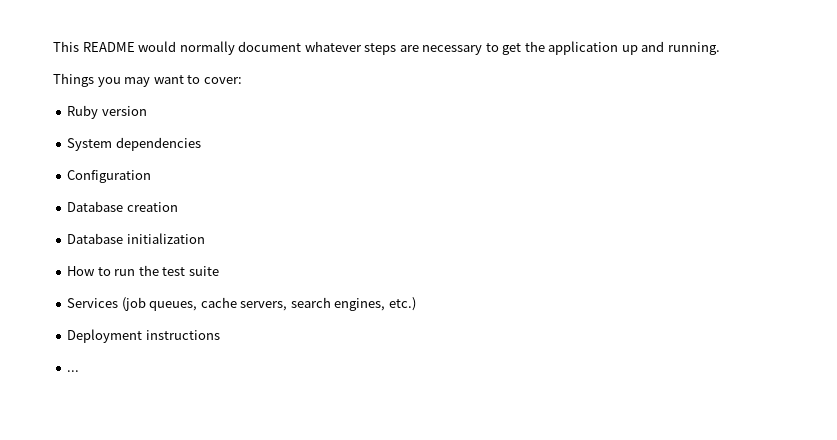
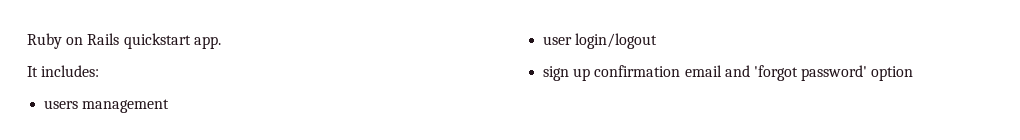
- This README would normally document whatever steps are necessary to get the application up and running.
- Things you may want to cover:
- Ruby version
- System dependencies
- Configuration
- Database creation
- Database initialization
- How to run the test suite
- Services (job queues, cache servers, search engines, etc.)
- Deployment instructions
- ...
+ Ruby on Rails quickstart app.
+ It includes:
+ users management
+ user login/logout
+ sign up confirmation email and 'forgot password' option

